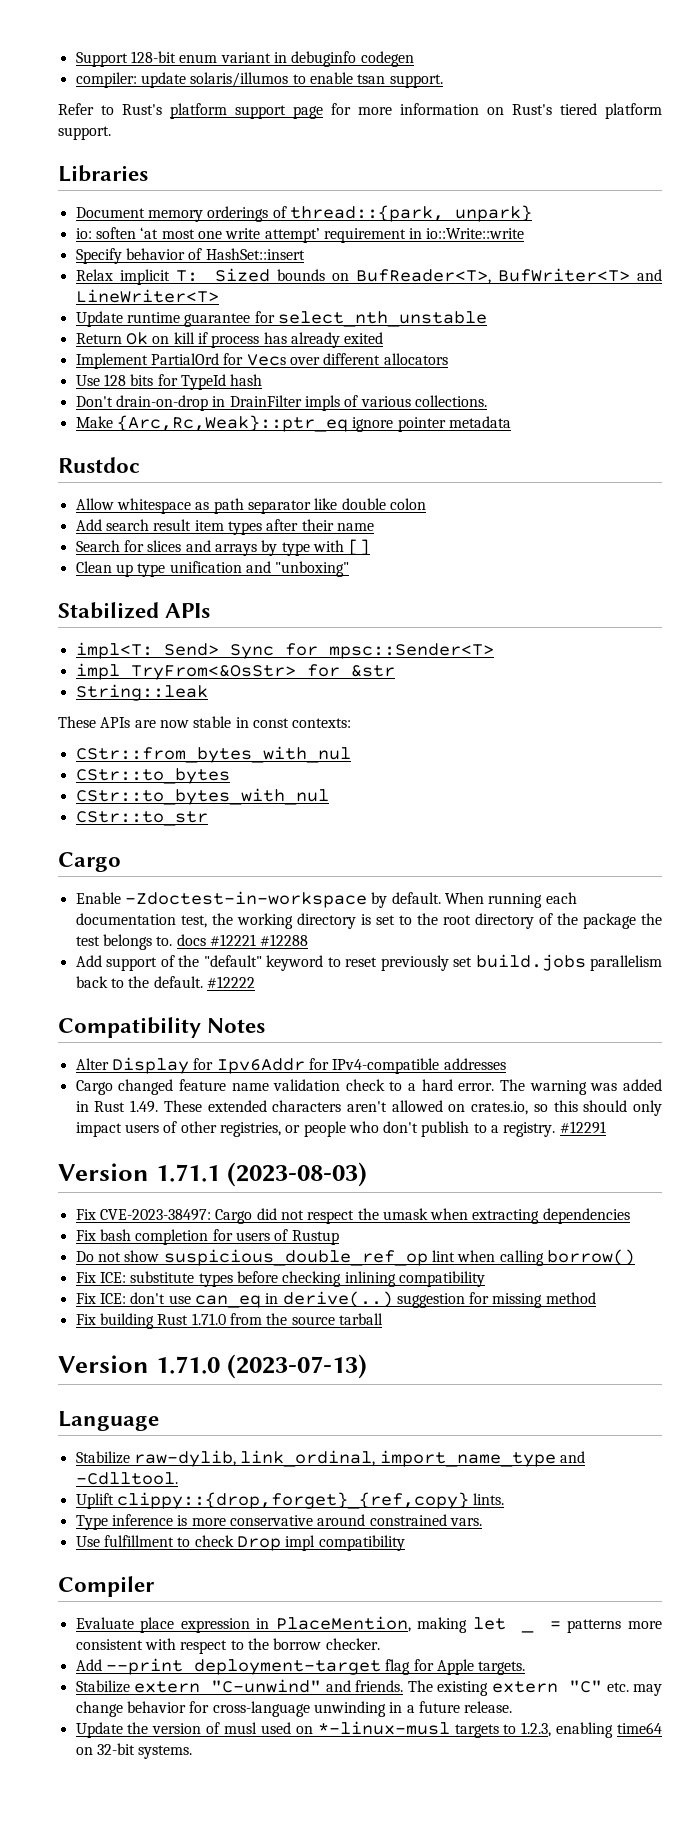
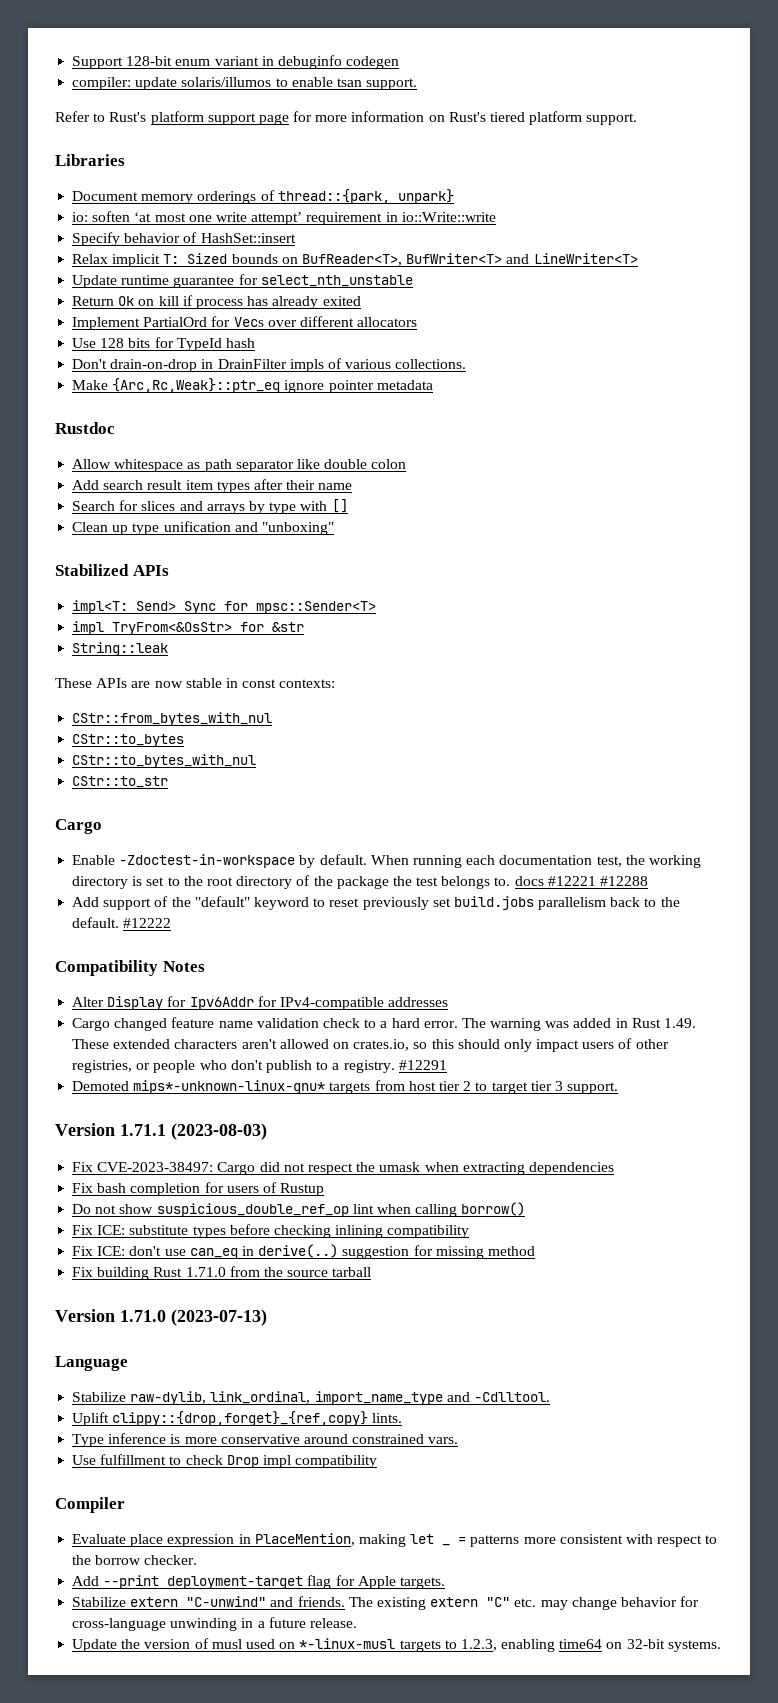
+ Demoted mips*-unknown-linux-gnu* targets from host tier 2 to target tier 3 support.

